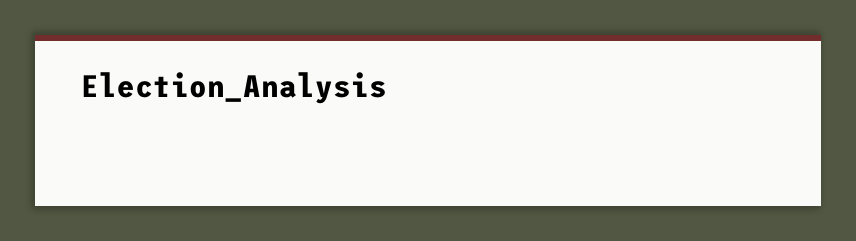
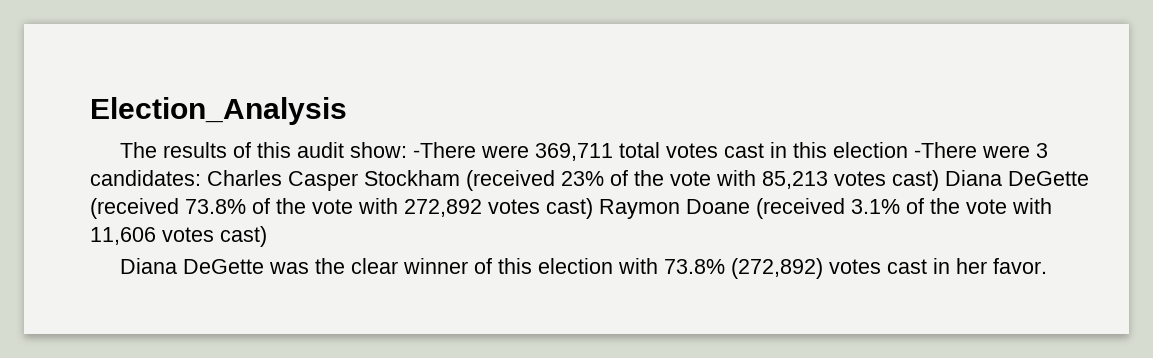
+ The results of this audit show: -There were 369,711 total votes cast in this election -There were 3 candidates: Charles Casper Stockham (received 23% of the vote with 85,213 votes cast) Diana DeGette (received 73.8% of the vote with 272,892 votes cast) Raymon Doane (received 3.1% of the vote with 11,606 votes cast)
+ Diana DeGette was the clear winner of this election with 73.8% (272,892) votes cast in her favor.

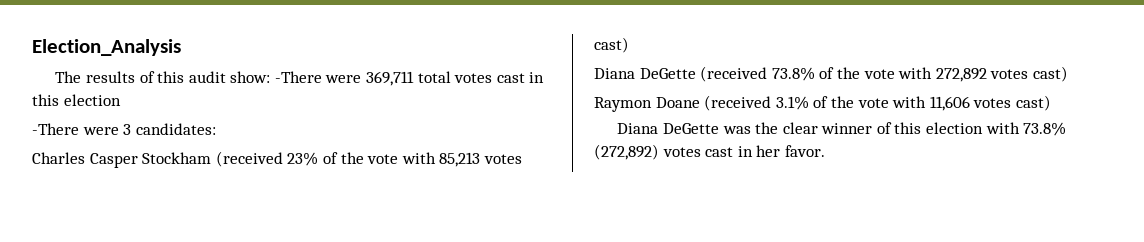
- The results of this audit show: -There were 369,711 total votes cast in this election -There were 3 candidates: Charles Casper Stockham (received 23% of the vote with 85,213 votes cast) Diana DeGette (received 73.8% of the vote with 272,892 votes cast) Raymon Doane (received 3.1% of the vote with 11,606 votes cast)
+ The results of this audit show: -There were 369,711 total votes cast in this election
+ -There were 3 candidates:
+ Charles Casper Stockham (received 23% of the vote with 85,213 votes cast)
+ Diana DeGette (received 73.8% of the vote with 272,892 votes cast)
+ Raymon Doane (received 3.1% of the vote with 11,606 votes cast)

